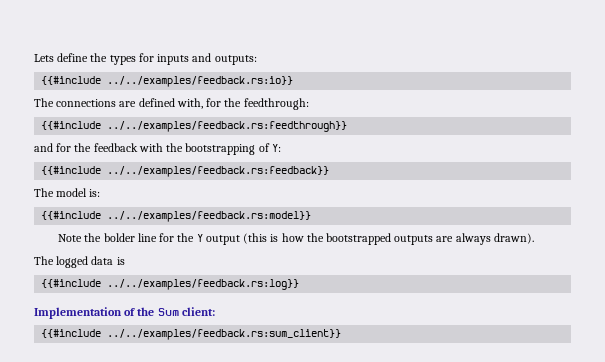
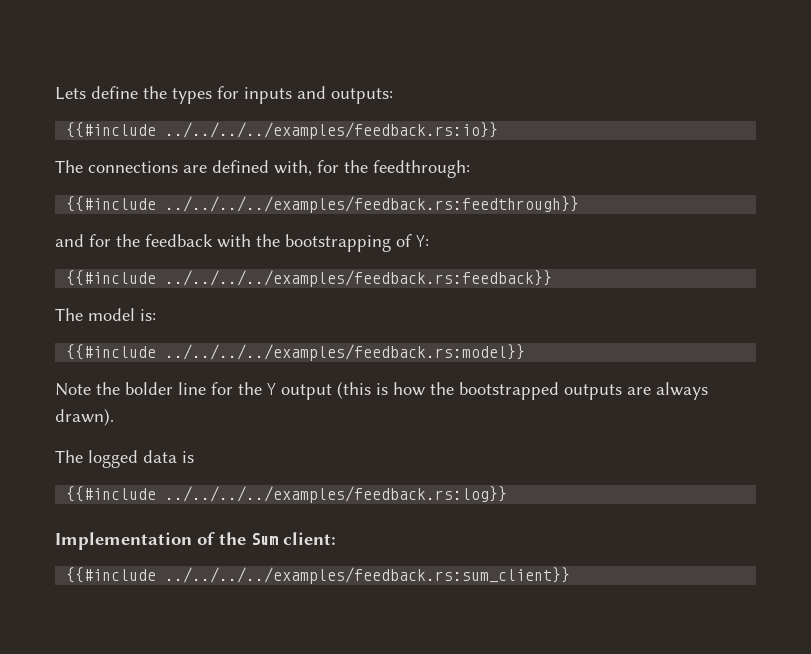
- {{#include ../../examples/feedback.rs:io}}
+ {{#include ../../../../examples/feedback.rs:io}}
- {{#include ../../examples/feedback.rs:feedthrough}}
+ {{#include ../../../../examples/feedback.rs:feedthrough}}
- {{#include ../../examples/feedback.rs:feedback}}
+ {{#include ../../../../examples/feedback.rs:feedback}}
- {{#include ../../examples/feedback.rs:model}}
+ {{#include ../../../../examples/feedback.rs:model}}
- {{#include ../../examples/feedback.rs:log}}
+ {{#include ../../../../examples/feedback.rs:log}}
- {{#include ../../examples/feedback.rs:sum_client}}
+ {{#include ../../../../examples/feedback.rs:sum_client}}

